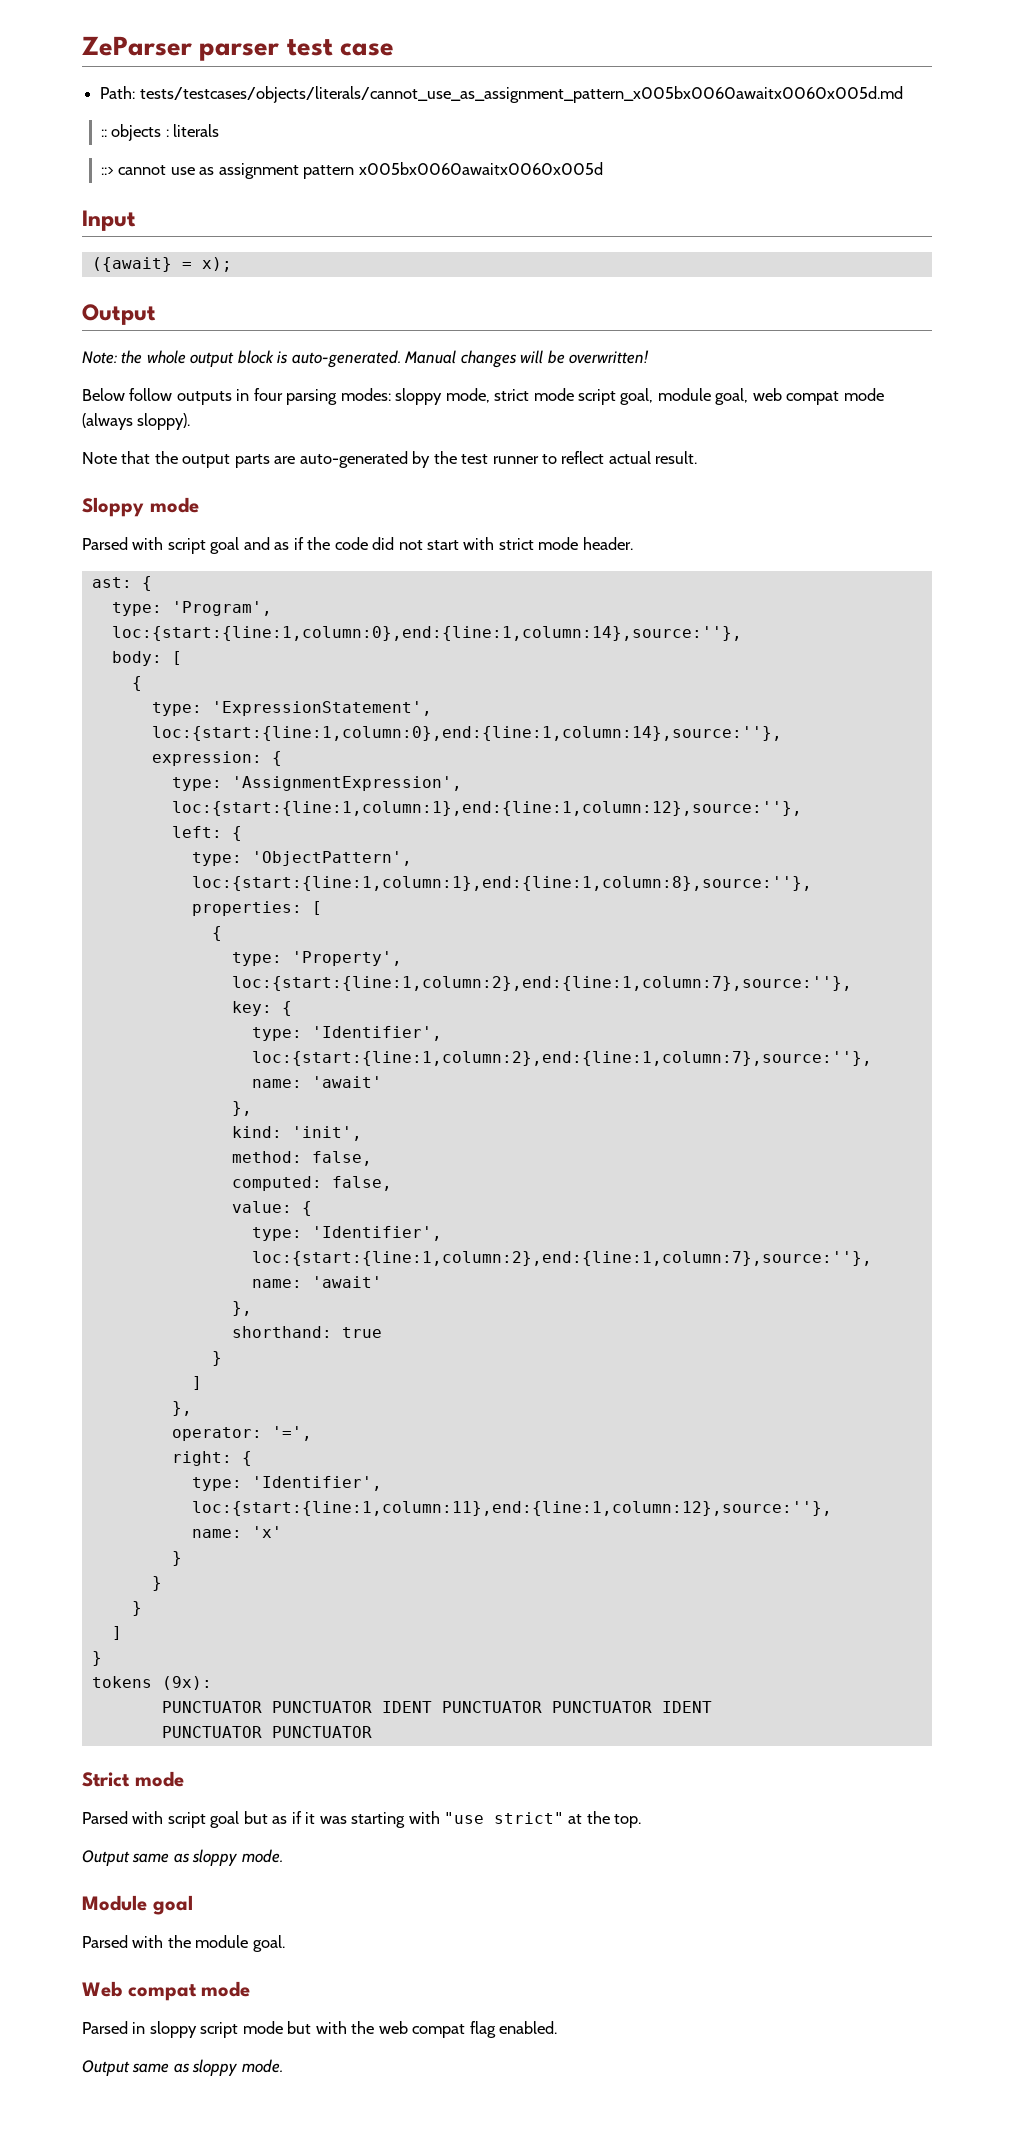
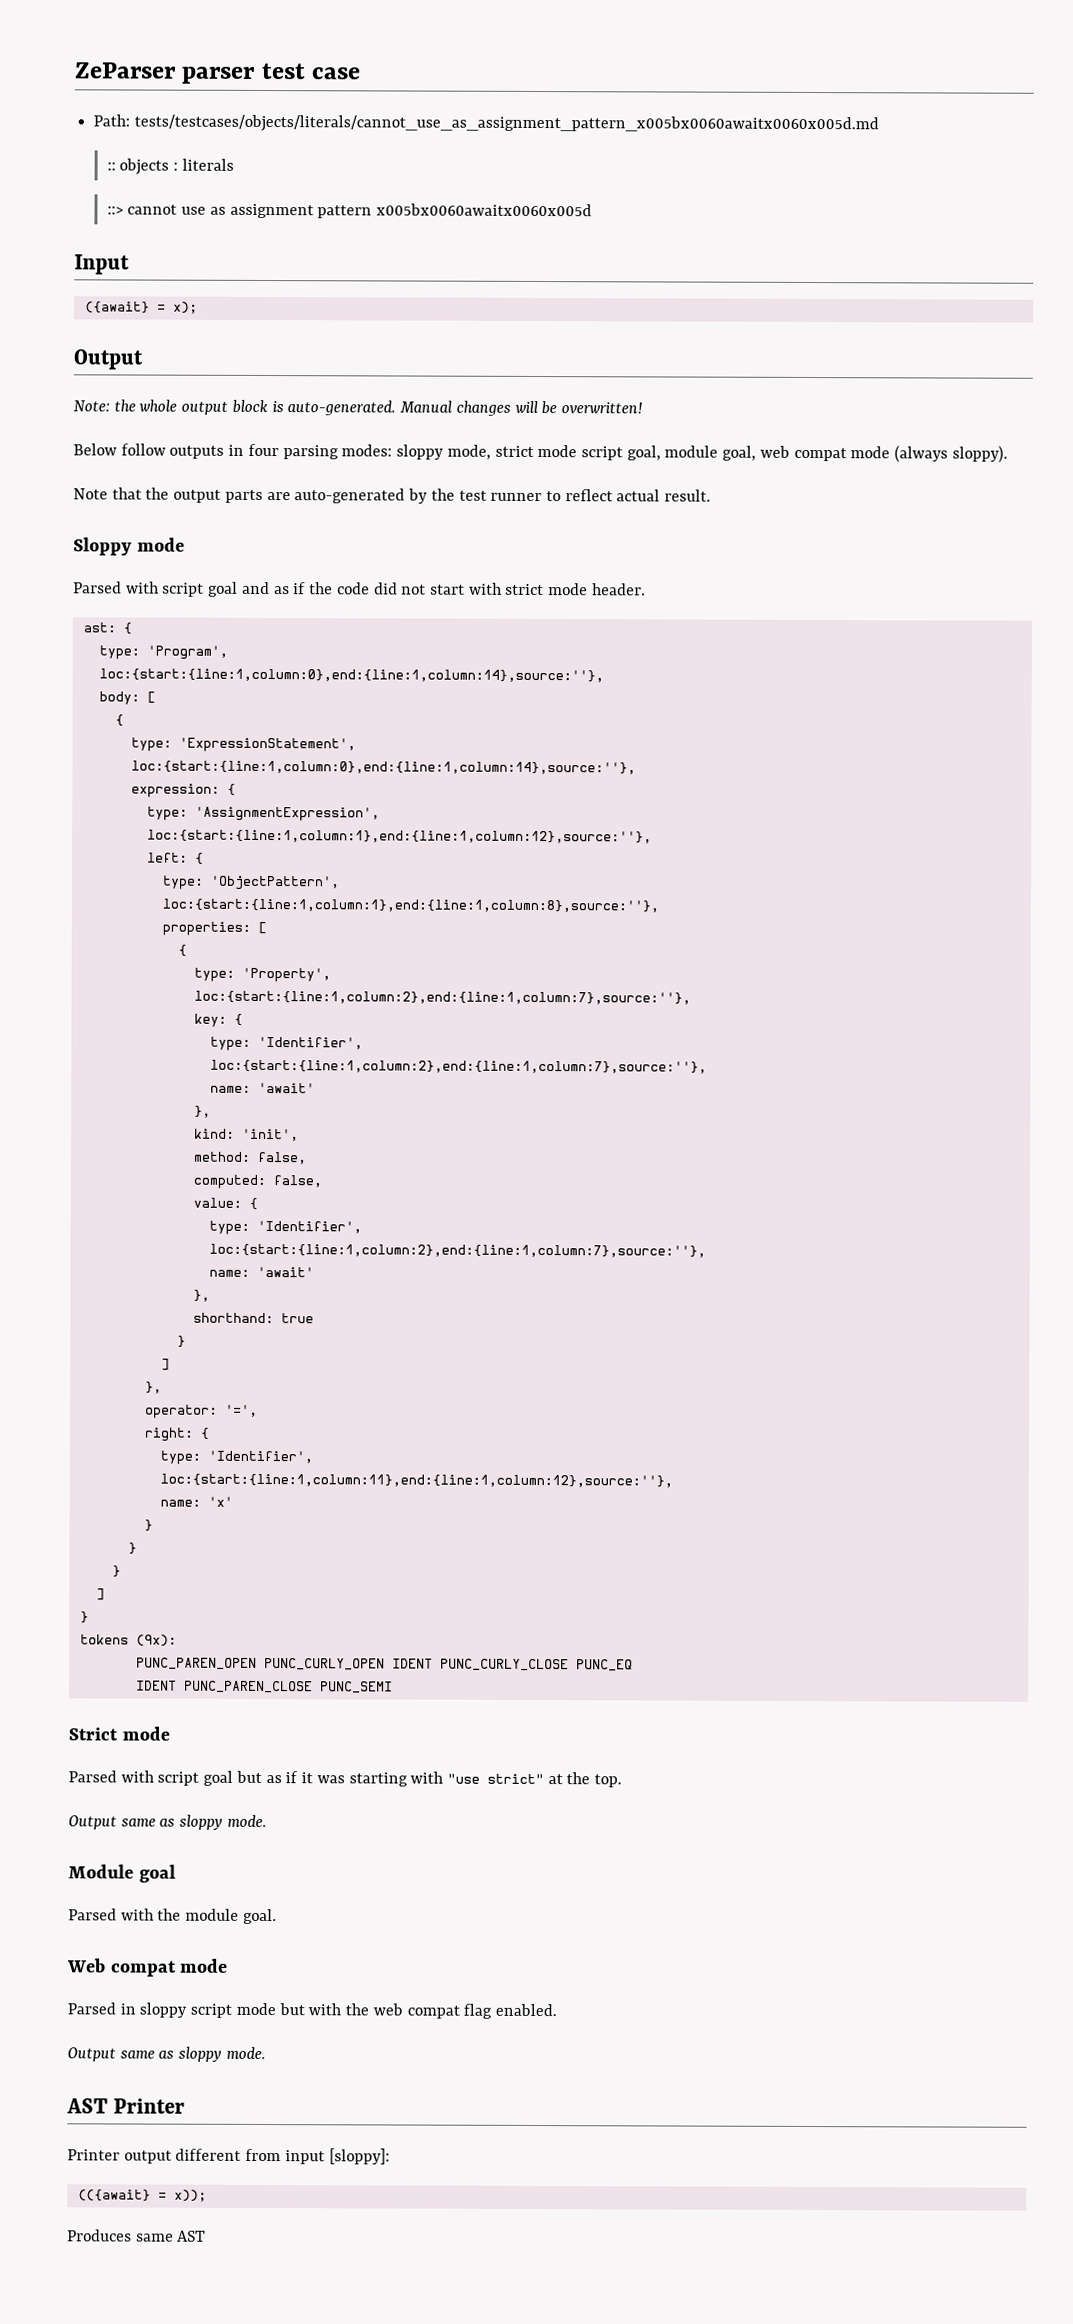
- PUNCTUATOR PUNCTUATOR IDENT PUNCTUATOR PUNCTUATOR IDENT
- PUNCTUATOR PUNCTUATOR
+ PUNC_PAREN_OPEN PUNC_CURLY_OPEN IDENT PUNC_CURLY_CLOSE PUNC_EQ
+ IDENT PUNC_PAREN_CLOSE PUNC_SEMI
+ AST Printer
+ Printer output different from input [sloppy]:
+ (({await} = x));
+ Produces same AST

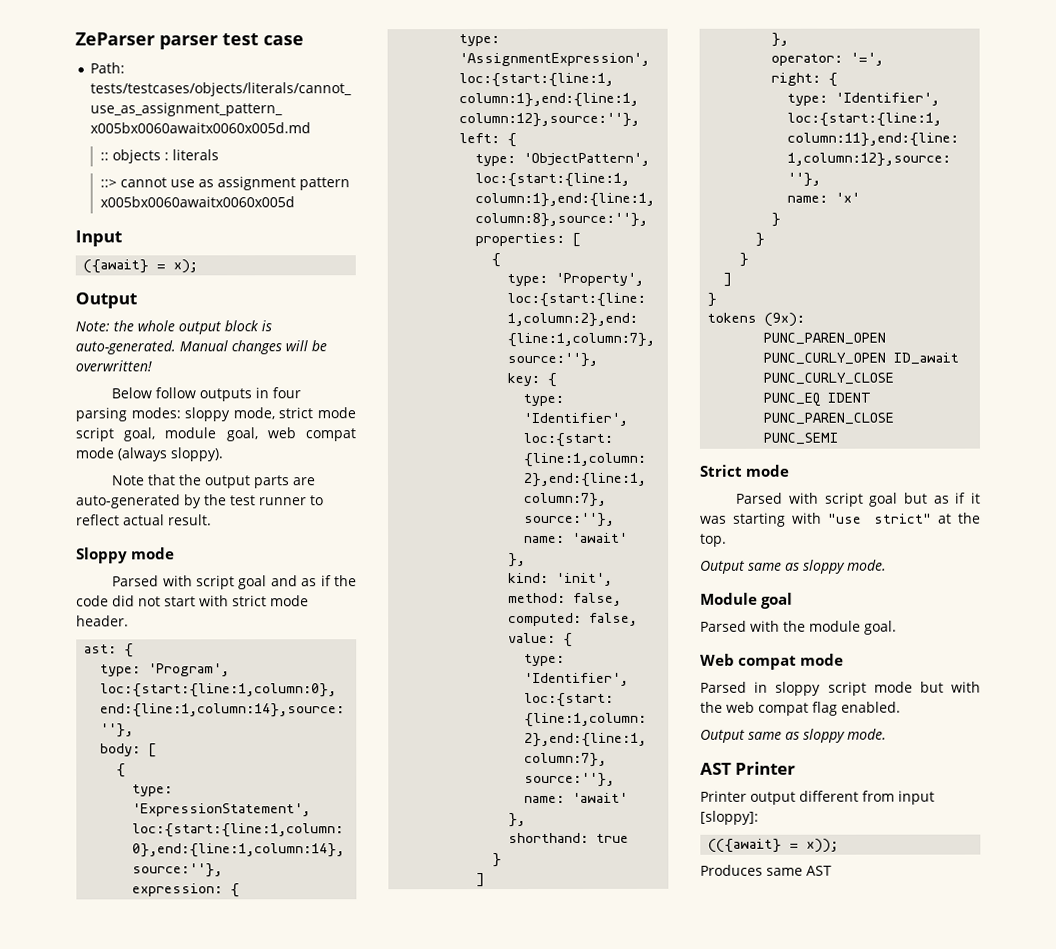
- PUNC_PAREN_OPEN PUNC_CURLY_OPEN IDENT PUNC_CURLY_CLOSE PUNC_EQ
- IDENT PUNC_PAREN_CLOSE PUNC_SEMI
+ PUNC_PAREN_OPEN PUNC_CURLY_OPEN ID_await PUNC_CURLY_CLOSE
+ PUNC_EQ IDENT PUNC_PAREN_CLOSE PUNC_SEMI

